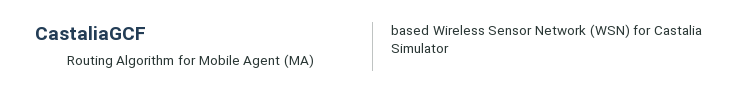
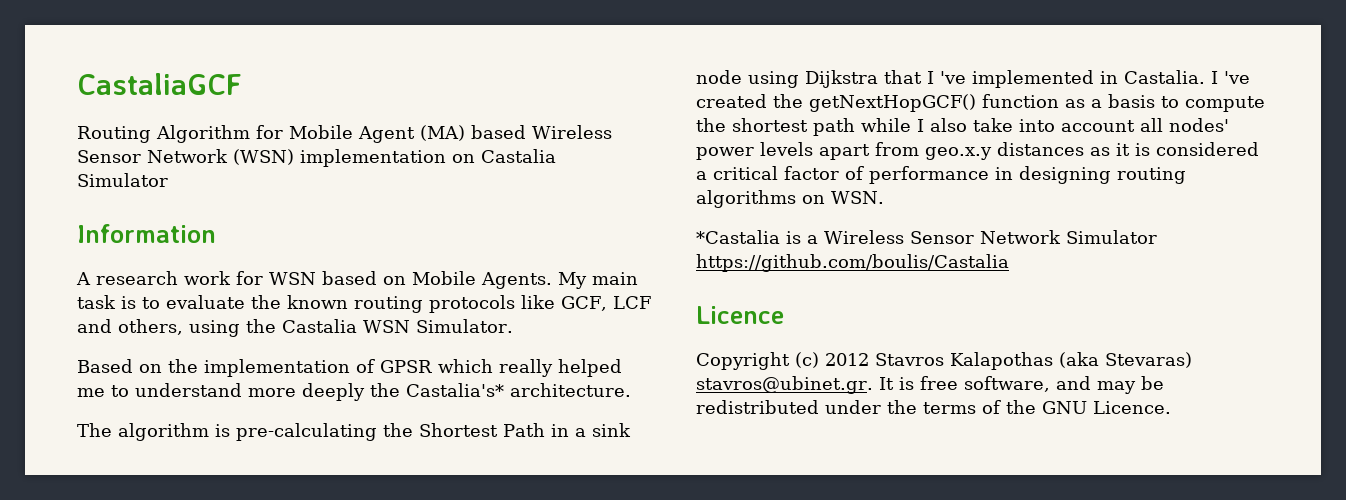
- Routing Algorithm for Mobile Agent (MA) based Wireless Sensor Network (WSN) for Castalia Simulator
+ Routing Algorithm for Mobile Agent (MA) based Wireless Sensor Network (WSN) implementation on Castalia Simulator
+ Information
+ A research work for WSN based on Mobile Agents. My main task is to evaluate the known routing protocols like GCF, LCF and others, using the Castalia WSN Simulator.
+ Based on the implementation of GPSR which really helped me to understand more deeply the Castalia's* architecture.
+ The algorithm is pre-calculating the Shortest Path in a sink node using Dijkstra that I 've implemented in Castalia. I 've created the getNextHopGCF() function as a basis to compute the shortest path while I also take into account all nodes' power levels apart from geo.x.y distances as it is considered a critical factor of performance in designing routing algorithms on WSN.
+ *Castalia is a Wireless Sensor Network Simulator https://github.com/boulis/Castalia
+ Licence
+ Copyright (c) 2012 Stavros Kalapothas (aka Stevaras) stavros@ubinet.gr. It is free software, and may be redistributed under the terms of the GNU Licence.

